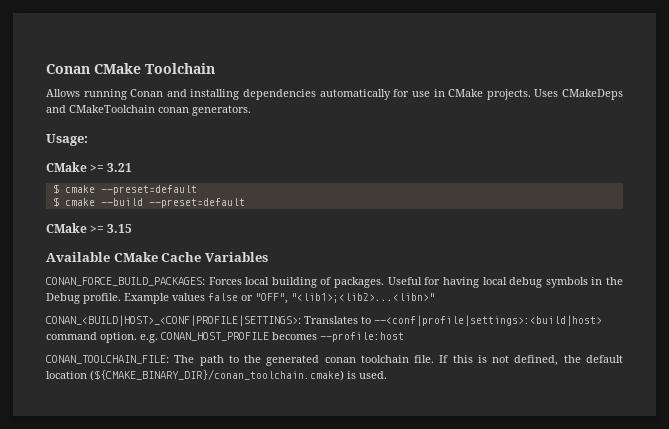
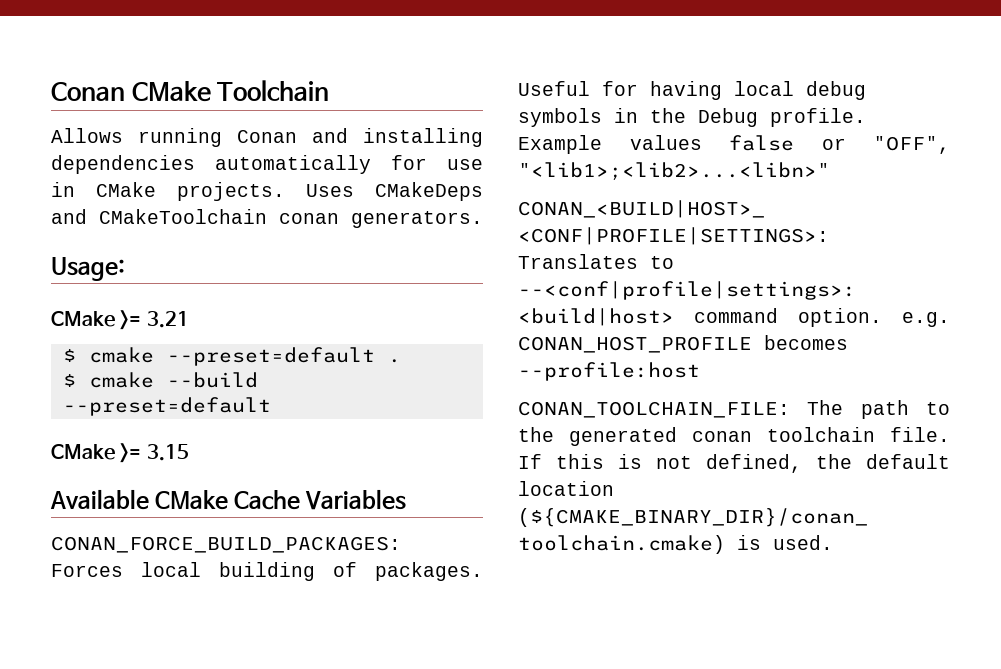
- $ cmake --preset=default
+ $ cmake --preset=default .

